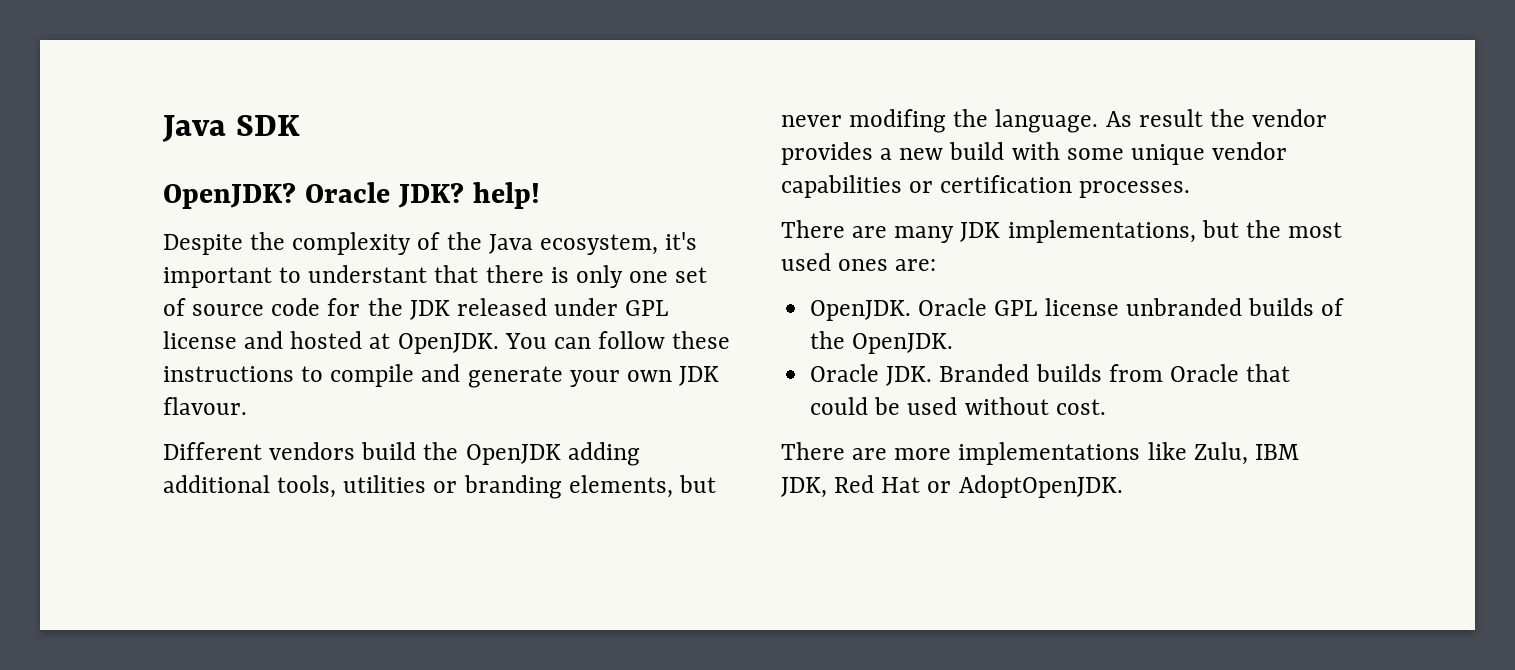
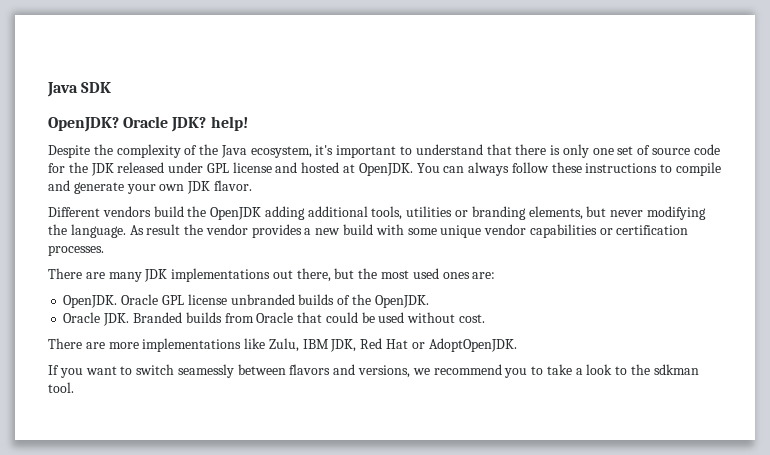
- Despite the complexity of the Java ecosystem, it's important to understant that there is only one set of source code for the JDK released under GPL license and hosted at OpenJDK.
+ Despite the complexity of the Java ecosystem, it's important to understand that there is only one set of source code for the JDK released under GPL license and hosted at OpenJDK.
- You can follow these instructions to compile and generate your own JDK flavour.
+ You can always follow these instructions to compile and generate your own JDK flavor.
- Different vendors build the OpenJDK adding additional tools, utilities or branding elements, but never modifing the language.
+ Different vendors build the OpenJDK adding additional tools, utilities or branding elements, but never modifying the language.
- There are many JDK implementations, but the most used ones are:
+ There are many JDK implementations out there, but the most used ones are:
+ If you want to switch seamessly between flavors and versions, we recommend you to take a look to the sdkman tool.

